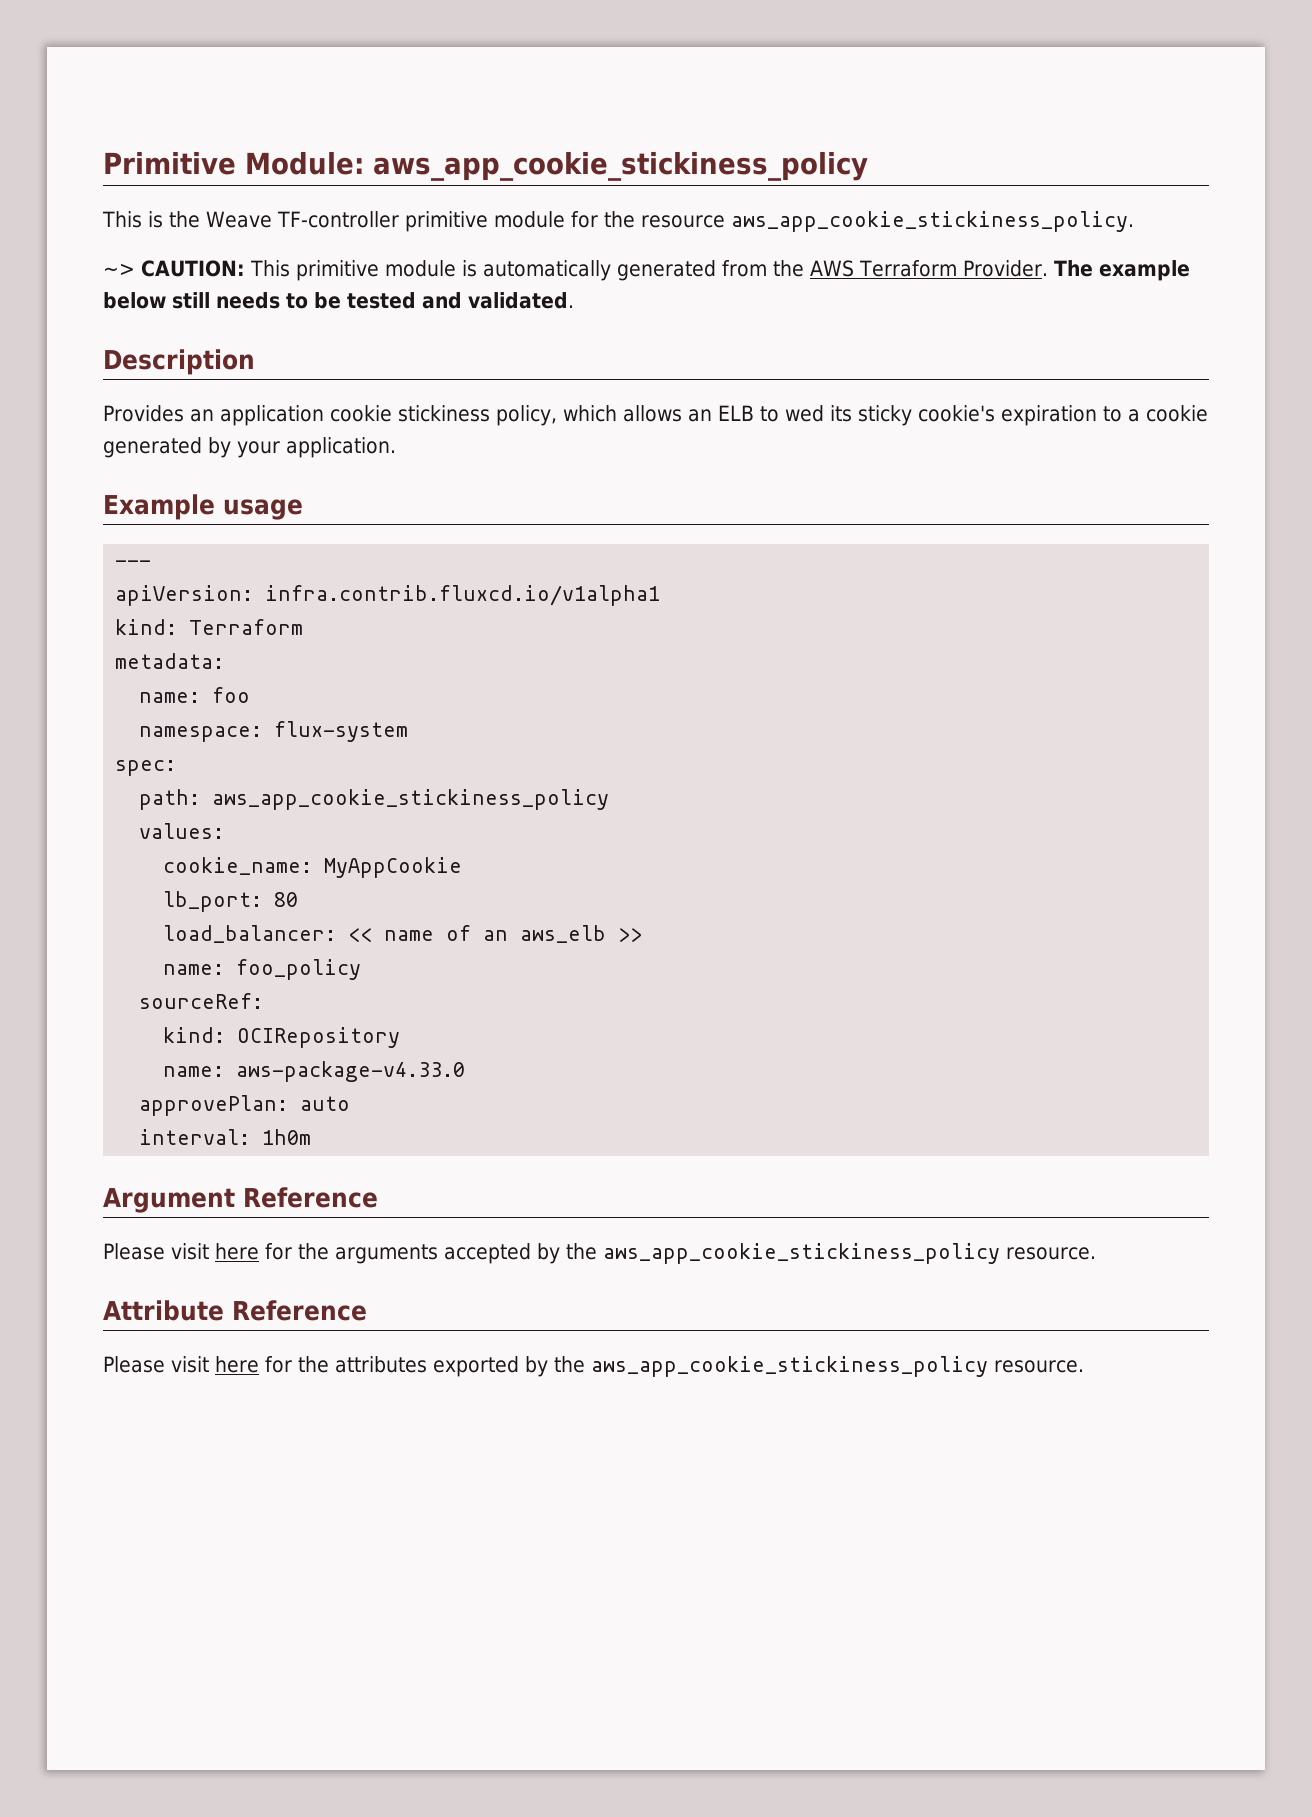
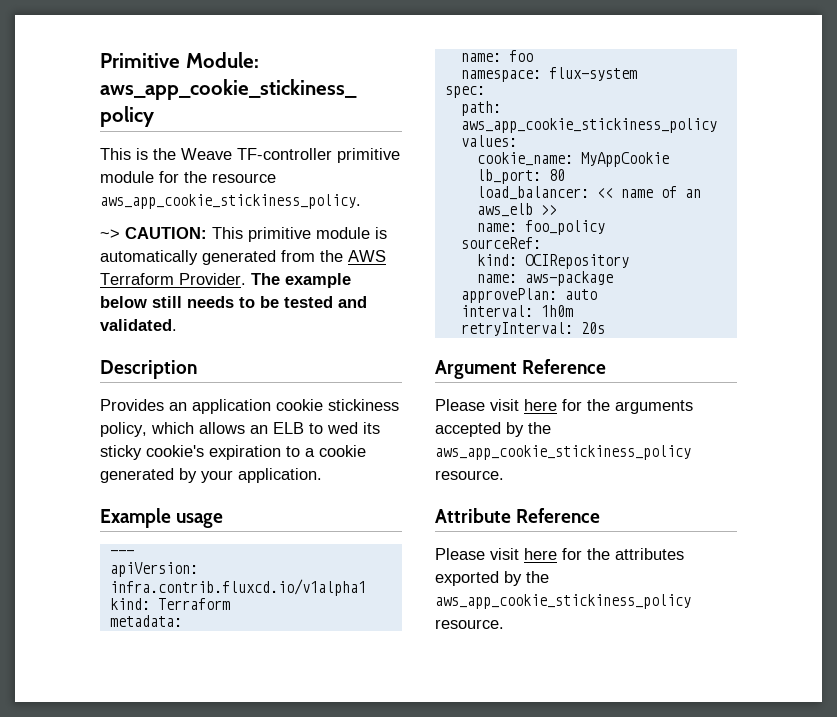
- name: aws-package-v4.33.0
+ name: aws-package
+ retryInterval: 20s

